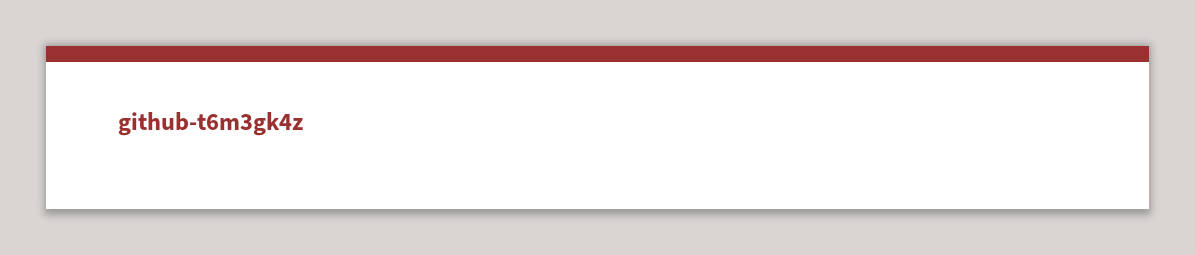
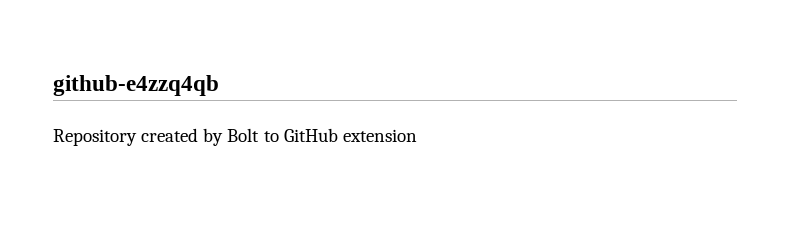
- github-t6m3gk4z
+ github-e4zzq4qb
+ Repository created by Bolt to GitHub extension

